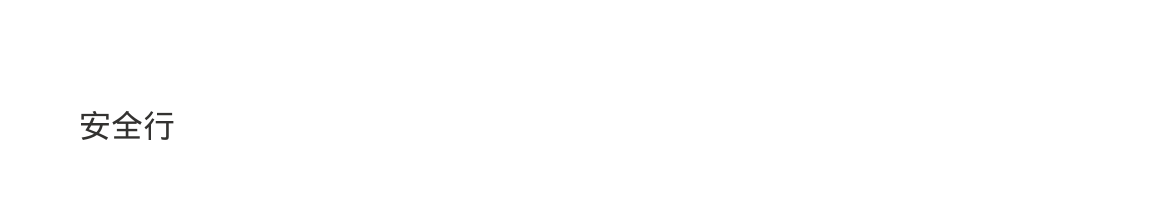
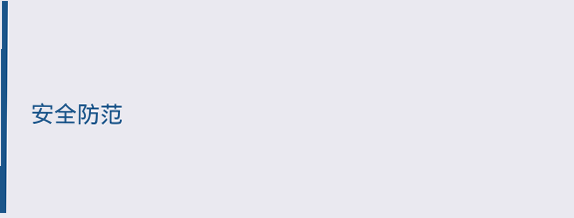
- 安全行
+ 安全防范

